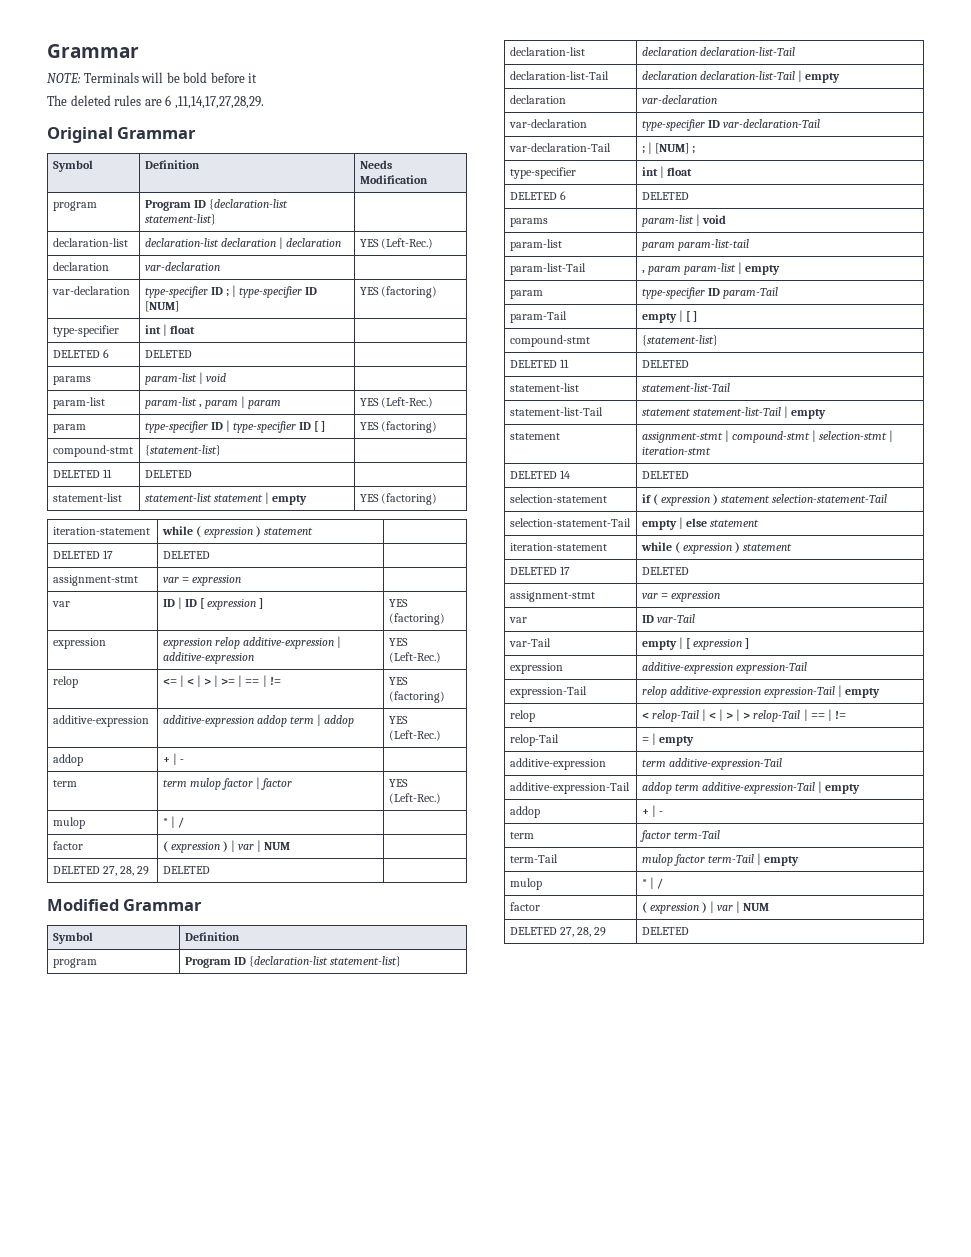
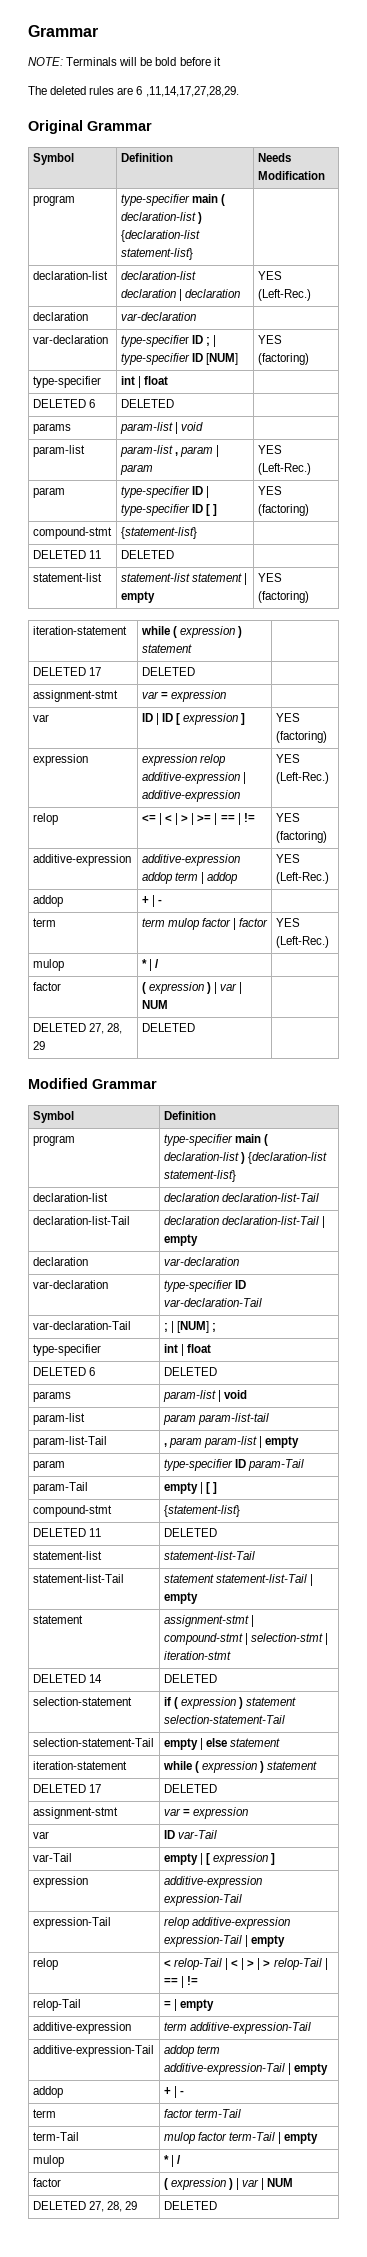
- program | Program ID {declaration-list statement-list} |
+ program | type-specifier main ( declaration-list ) {declaration-list statement-list} |
  Modified Grammar
  Symbol | Definition
- program | Program ID {declaration-list statement-list}
+ program | type-specifier main ( declaration-list ) {declaration-list statement-list}

